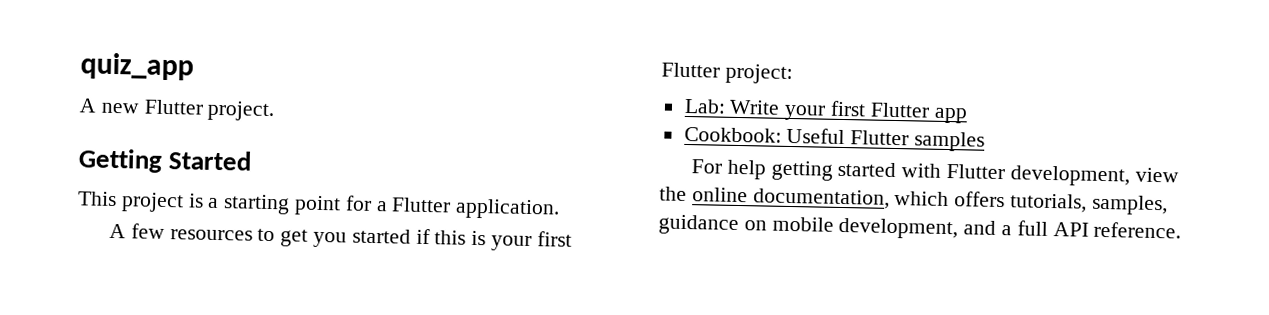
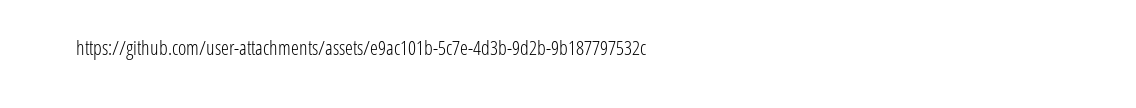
- quiz_app
- A new Flutter project.
- Getting Started
- This project is a starting point for a Flutter application.
- A few resources to get you started if this is your first Flutter project:
- Lab: Write your first Flutter app
- Cookbook: Useful Flutter samples
- For help getting started with Flutter development, view the online documentation, which offers tutorials, samples, guidance on mobile development, and a full API reference.
+ https://github.com/user-attachments/assets/e9ac101b-5c7e-4d3b-9d2b-9b187797532c

